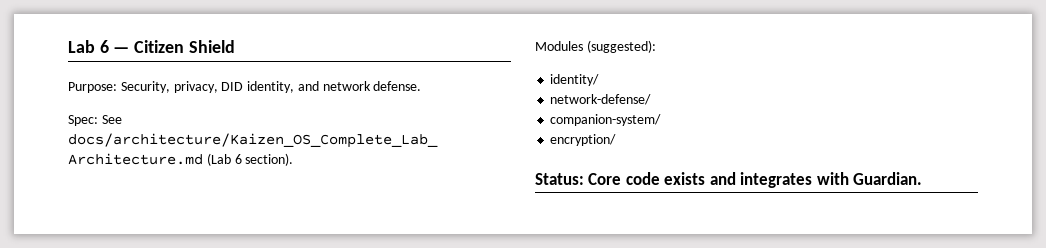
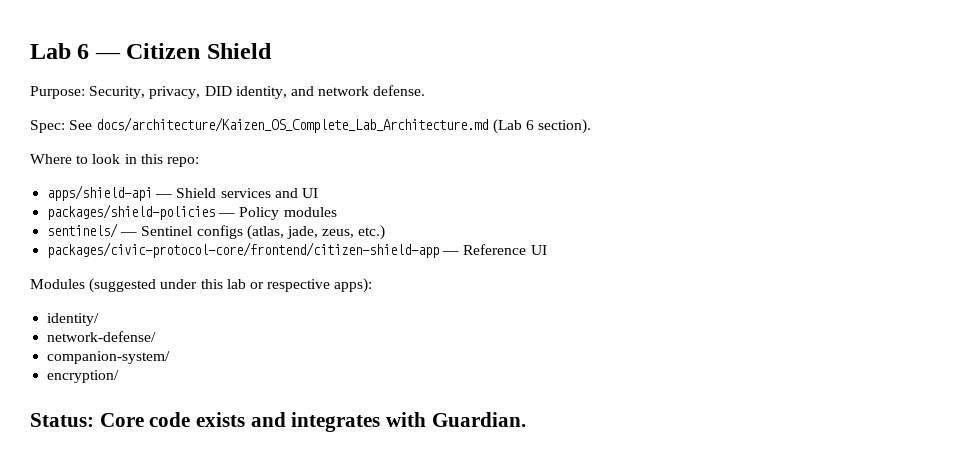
- Modules (suggested):
+ Where to look in this repo:
+ apps/shield-api — Shield services and UI
+ packages/shield-policies — Policy modules
+ sentinels/ — Sentinel configs (atlas, jade, zeus, etc.)
+ packages/civic-protocol-core/frontend/citizen-shield-app — Reference UI
+ Modules (suggested under this lab or respective apps):

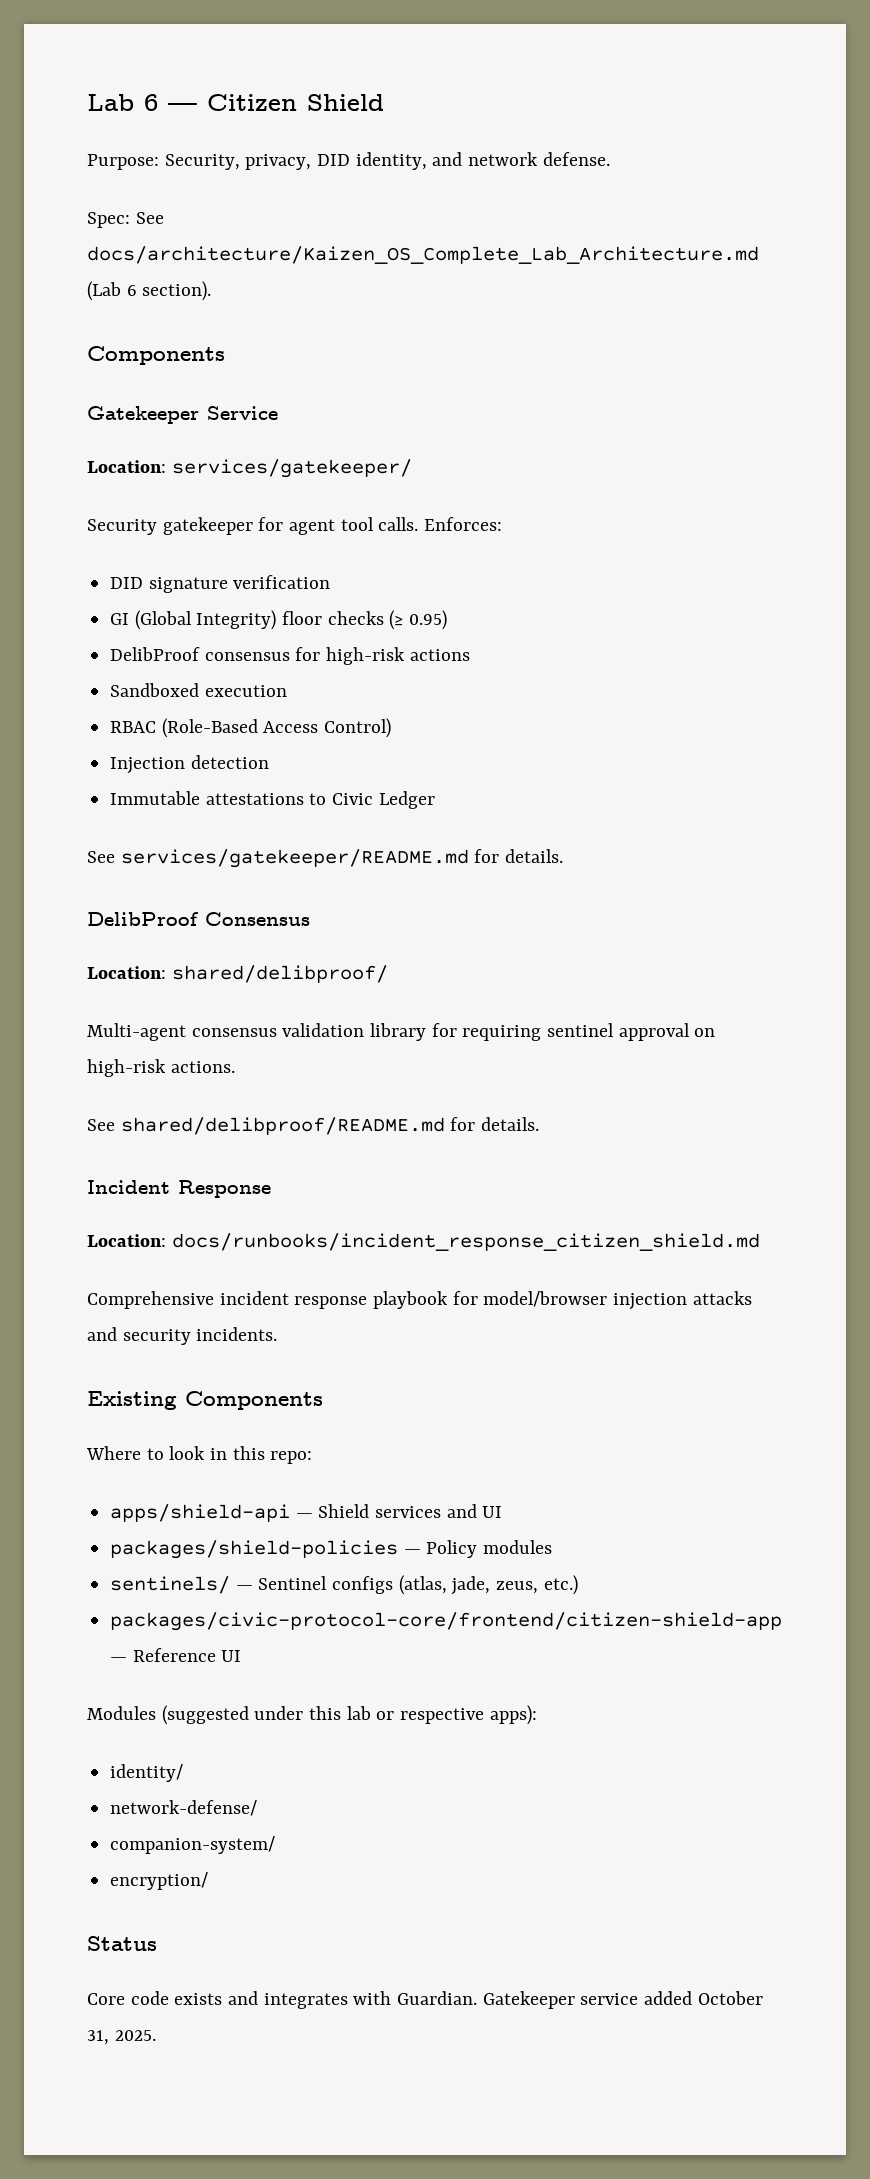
  Spec: See docs/architecture/Kaizen_OS_Complete_Lab_Architecture.md (Lab 6 section).
+ Components
+ Gatekeeper Service
+ Location: services/gatekeeper/
+ Security gatekeeper for agent tool calls. Enforces:
+ DID signature verification
+ GI (Global Integrity) floor checks (≥ 0.95)
+ DelibProof consensus for high-risk actions
+ Sandboxed execution
+ RBAC (Role-Based Access Control)
+ Injection detection
+ Immutable attestations to Civic Ledger
+ See services/gatekeeper/README.md for details.
+ DelibProof Consensus
+ Location: shared/delibproof/
+ Multi-agent consensus validation library for requiring sentinel approval on high-risk actions.
+ See shared/delibproof/README.md for details.
+ Incident Response
+ Location: docs/runbooks/incident_response_citizen_shield.md
+ Comprehensive incident response playbook for model/browser injection attacks and security incidents.
+ Existing Components
- Status: Core code exists and integrates with Guardian.
+ Status
+ Core code exists and integrates with Guardian.
+ Gatekeeper service added October 31, 2025.

